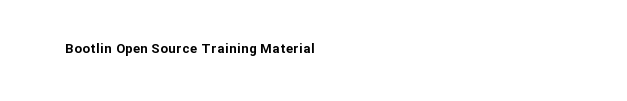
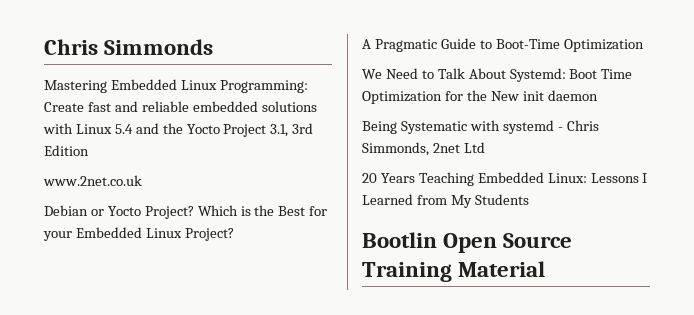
+ Chris Simmonds
+ Mastering Embedded Linux Programming: Create fast and reliable embedded solutions with Linux 5.4 and the Yocto Project 3.1, 3rd Edition
+ www.2net.co.uk
+ Debian or Yocto Project? Which is the Best for your Embedded Linux Project?
+ A Pragmatic Guide to Boot-Time Optimization
+ We Need to Talk About Systemd: Boot Time Optimization for the New init daemon
+ Being Systematic with systemd - Chris Simmonds, 2net Ltd
+ 20 Years Teaching Embedded Linux: Lessons I Learned from My Students

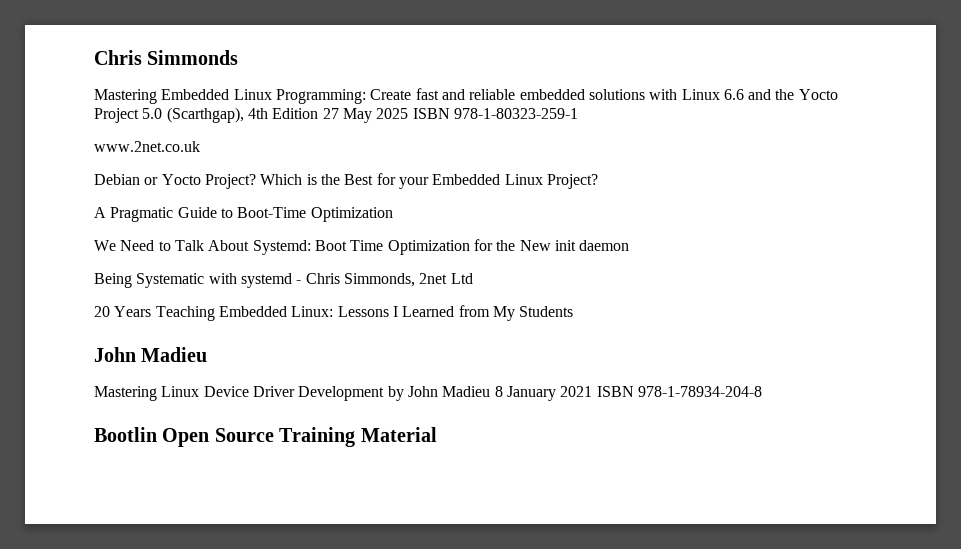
- Mastering Embedded Linux Programming: Create fast and reliable embedded solutions with Linux 5.4 and the Yocto Project 3.1, 3rd Edition
+ Mastering Embedded Linux Programming: Create fast and reliable embedded solutions with Linux 6.6 and the Yocto Project 5.0 (Scarthgap), 4th Edition 27 May 2025 ISBN 978-1-80323-259-1
  20 Years Teaching Embedded Linux: Lessons I Learned from My Students
+ John Madieu
+ Mastering Linux Device Driver Development by John Madieu 8 January 2021 ISBN 978-1-78934-204-8

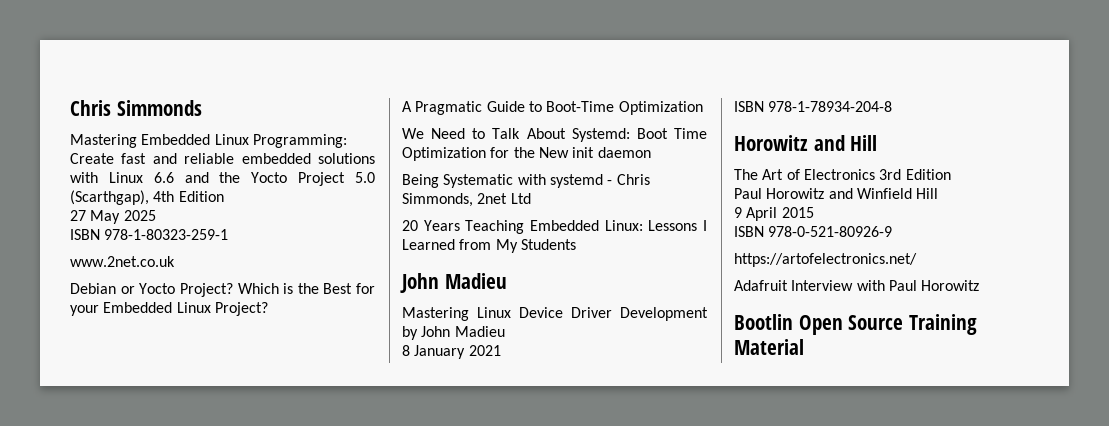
- Mastering Embedded Linux Programming: Create fast and reliable embedded solutions with Linux 6.6 and the Yocto Project 5.0 (Scarthgap), 4th Edition 27 May 2025 ISBN 978-1-80323-259-1
+ Mastering Embedded Linux Programming: Create fast and reliable embedded solutions with Linux 6.6 and the Yocto Project 5.0 (Scarthgap), 4th Edition
+ 27 May 2025
+ ISBN 978-1-80323-259-1
- Mastering Linux Device Driver Development by John Madieu 8 January 2021 ISBN 978-1-78934-204-8
+ Mastering Linux Device Driver Development by John Madieu
+ 8 January 2021
+ ISBN 978-1-78934-204-8
+ Horowitz and Hill
+ The Art of Electronics 3rd Edition
+ Paul Horowitz and Winfield Hill
+ 9 April 2015
+ ISBN 978-0-521-80926-9
+ https://artofelectronics.net/
+ Adafruit Interview with Paul Horowitz

